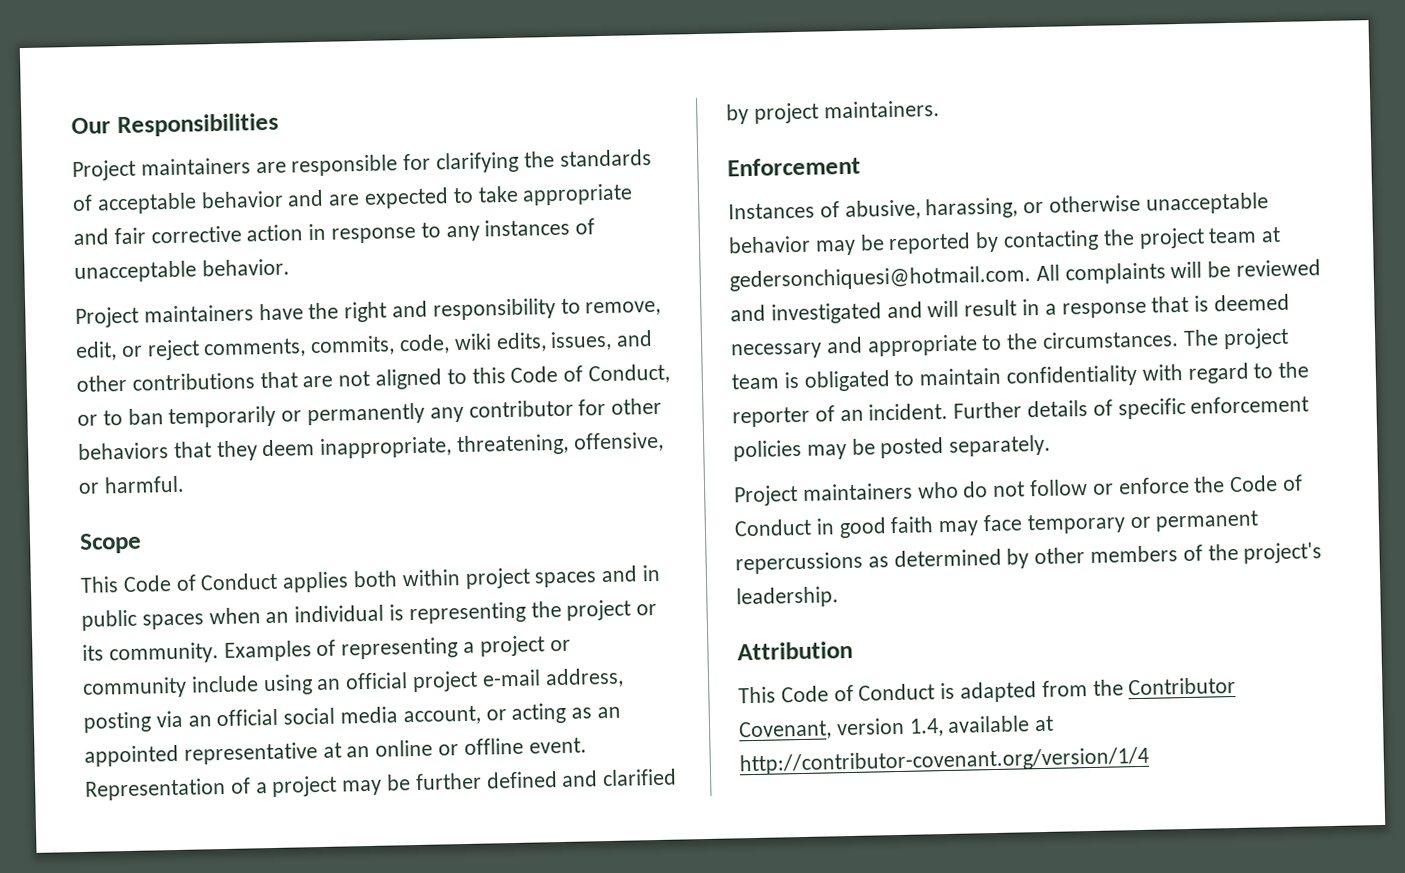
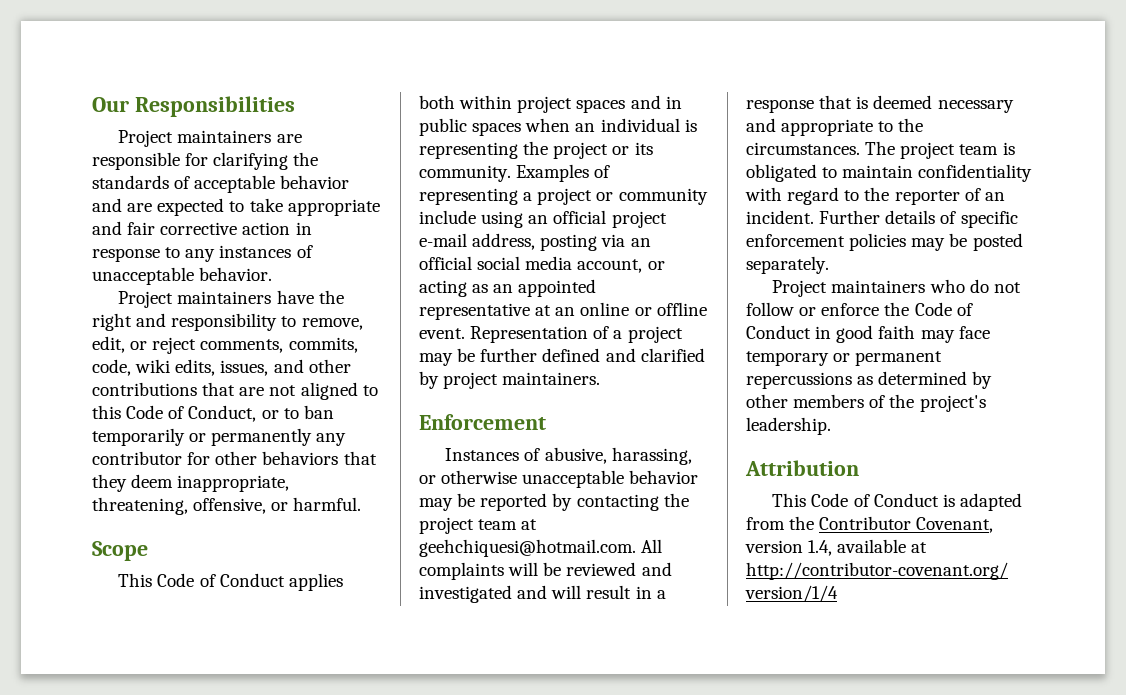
- Instances of abusive, harassing, or otherwise unacceptable behavior may be reported by contacting the project team at gedersonchiquesi@hotmail.com. All complaints will be reviewed and investigated and will result in a response that is deemed necessary and appropriate to the circumstances.
+ Instances of abusive, harassing, or otherwise unacceptable behavior may be reported by contacting the project team at geehchiquesi@hotmail.com. All complaints will be reviewed and investigated and will result in a response that is deemed necessary and appropriate to the circumstances.

